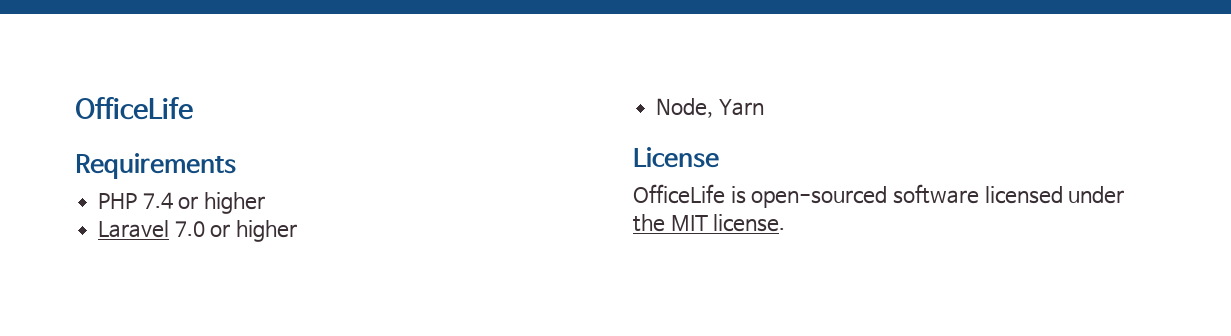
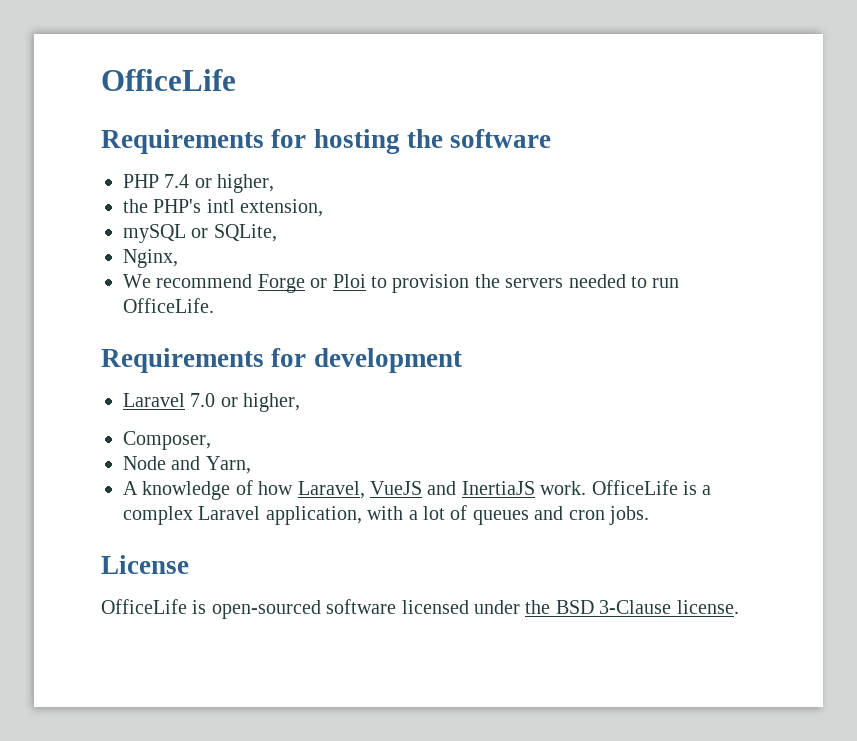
- Requirements
+ Requirements for hosting the software
- PHP 7.4 or higher
- Laravel 7.0 or higher
- Node, Yarn
+ PHP 7.4 or higher,
+ the PHP's intl extension,
+ mySQL or SQLite,
+ Nginx,
+ We recommend Forge or Ploi to provision the servers needed to run OfficeLife.
+ Requirements for development
+ Laravel 7.0 or higher,
+ Composer,
+ Node and Yarn,
+ A knowledge of how Laravel, VueJS and InertiaJS work. OfficeLife is a complex Laravel application, with a lot of queues and cron jobs.
- OfficeLife is open-sourced software licensed under the MIT license.
+ OfficeLife is open-sourced software licensed under the BSD 3-Clause license.

